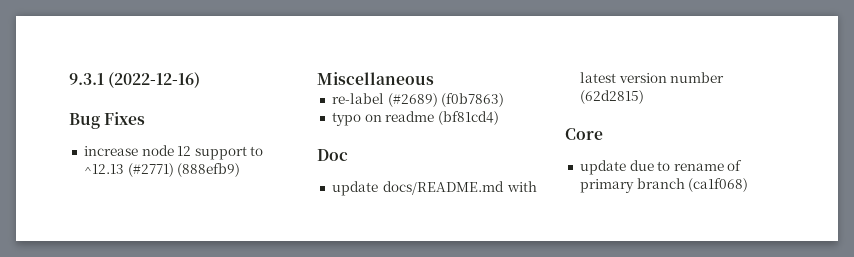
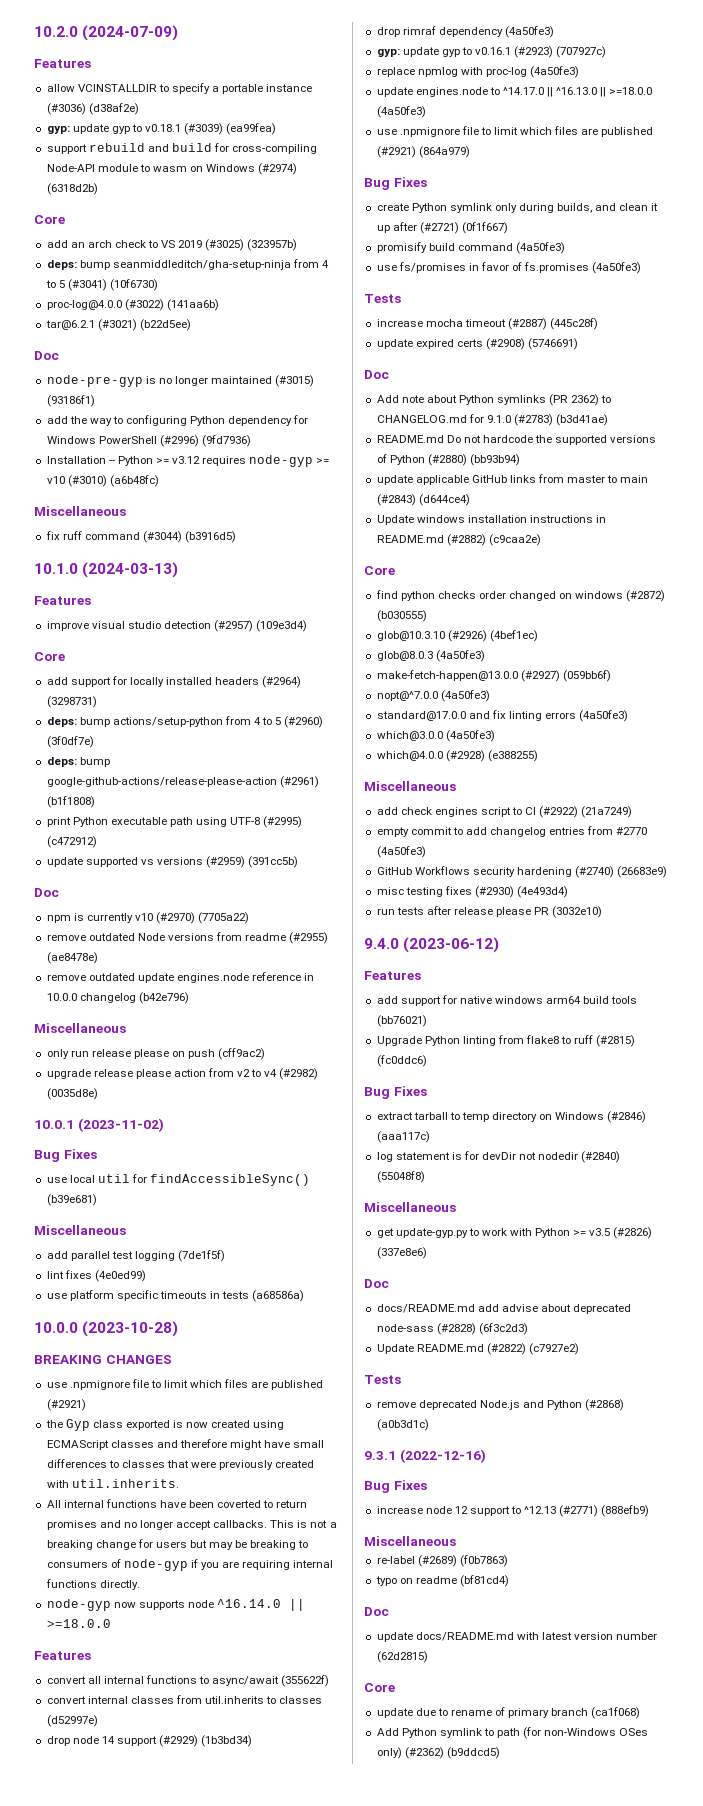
+ 10.2.0 (2024-07-09)
+ Features
+ allow VCINSTALLDIR to specify a portable instance (#3036) (d38af2e)
+ gyp: update gyp to v0.18.1 (#3039) (ea99fea)
+ support rebuild and build for cross-compiling Node-API module to wasm on Windows (#2974) (6318d2b)
+ Core
+ add an arch check to VS 2019 (#3025) (323957b)
+ deps: bump seanmiddleditch/gha-setup-ninja from 4 to 5 (#3041) (10f6730)
+ proc-log@4.0.0 (#3022) (141aa6b)
+ tar@6.2.1 (#3021) (b22d5ee)
+ Doc
+ node-pre-gyp is no longer maintained (#3015) (93186f1)
+ add the way to configuring Python dependency for Windows PowerShell (#2996) (9fd7936)
+ Installation -- Python >= v3.12 requires node-gyp >= v10 (#3010) (a6b48fc)
+ Miscellaneous
+ fix ruff command (#3044) (b3916d5)
+ 10.1.0 (2024-03-13)
+ Features
+ improve visual studio detection (#2957) (109e3d4)
+ Core
+ add support for locally installed headers (#2964) (3298731)
+ deps: bump actions/setup-python from 4 to 5 (#2960) (3f0df7e)
+ deps: bump google-github-actions/release-please-action (#2961) (b1f1808)
+ print Python executable path using UTF-8 (#2995) (c472912)
+ update supported vs versions (#2959) (391cc5b)
+ Doc
+ npm is currently v10 (#2970) (7705a22)
+ remove outdated Node versions from readme (#2955) (ae8478e)
+ remove outdated update engines.node reference in 10.0.0 changelog (b42e796)
+ Miscellaneous
+ only run release please on push (cff9ac2)
+ upgrade release please action from v2 to v4 (#2982) (0035d8e)
+ 10.0.1 (2023-11-02)
+ Bug Fixes
+ use local util for findAccessibleSync() (b39e681)
+ Miscellaneous
+ add parallel test logging (7de1f5f)
+ lint fixes (4e0ed99)
+ use platform specific timeouts in tests (a68586a)
+ 10.0.0 (2023-10-28)
+ BREAKING CHANGES
+ use .npmignore file to limit which files are published (#2921)
+ the Gyp class exported is now created using ECMAScript classes and therefore might have small differences to classes that were previously created with util.inherits.
+ All internal functions have been coverted to return promises and no longer accept callbacks. This is not a breaking change for users but may be breaking to consumers of node-gyp if you are requiring internal functions directly.
+ node-gyp now supports node ^16.14.0 || >=18.0.0
+ Features
+ convert all internal functions to async/await (355622f)
+ convert internal classes from util.inherits to classes (d52997e)
+ drop node 14 support (#2929) (1b3bd34)
+ drop rimraf dependency (4a50fe3)
+ gyp: update gyp to v0.16.1 (#2923) (707927c)
+ replace npmlog with proc-log (4a50fe3)
+ update engines.node to ^14.17.0 || ^16.13.0 || >=18.0.0 (4a50fe3)
+ use .npmignore file to limit which files are published (#2921) (864a979)
+ Bug Fixes
+ create Python symlink only during builds, and clean it up after (#2721) (0f1f667)
+ promisify build command (4a50fe3)
+ use fs/promises in favor of fs.promises (4a50fe3)
+ Tests
+ increase mocha timeout (#2887) (445c28f)
+ update expired certs (#2908) (5746691)
+ Doc
+ Add note about Python symlinks (PR 2362) to CHANGELOG.md for 9.1.0 (#2783) (b3d41ae)
+ README.md Do not hardcode the supported versions of Python (#2880) (bb93b94)
+ update applicable GitHub links from master to main (#2843) (d644ce4)
+ Update windows installation instructions in README.md (#2882) (c9caa2e)
+ Core
+ find python checks order changed on windows (#2872) (b030555)
+ glob@10.3.10 (#2926) (4bef1ec)
+ glob@8.0.3 (4a50fe3)
+ make-fetch-happen@13.0.0 (#2927) (059bb6f)
+ nopt@^7.0.0 (4a50fe3)
+ standard@17.0.0 and fix linting errors (4a50fe3)
+ which@3.0.0 (4a50fe3)
+ which@4.0.0 (#2928) (e388255)
+ Miscellaneous
+ add check engines script to CI (#2922) (21a7249)
+ empty commit to add changelog entries from #2770 (4a50fe3)
+ GitHub Workflows security hardening (#2740) (26683e9)
+ misc testing fixes (#2930) (4e493d4)
+ run tests after release please PR (3032e10)
+ 9.4.0 (2023-06-12)
+ Features
+ add support for native windows arm64 build tools (bb76021)
+ Upgrade Python linting from flake8 to ruff (#2815) (fc0ddc6)
+ Bug Fixes
+ extract tarball to temp directory on Windows (#2846) (aaa117c)
+ log statement is for devDir not nodedir (#2840) (55048f8)
+ Miscellaneous
+ get update-gyp.py to work with Python >= v3.5 (#2826) (337e8e6)
+ Doc
+ docs/README.md add advise about deprecated node-sass (#2828) (6f3c2d3)
+ Update README.md (#2822) (c7927e2)
+ Tests
+ remove deprecated Node.js and Python (#2868) (a0b3d1c)
+ Add Python symlink to path (for non-Windows OSes only) (#2362) (b9ddcd5)

